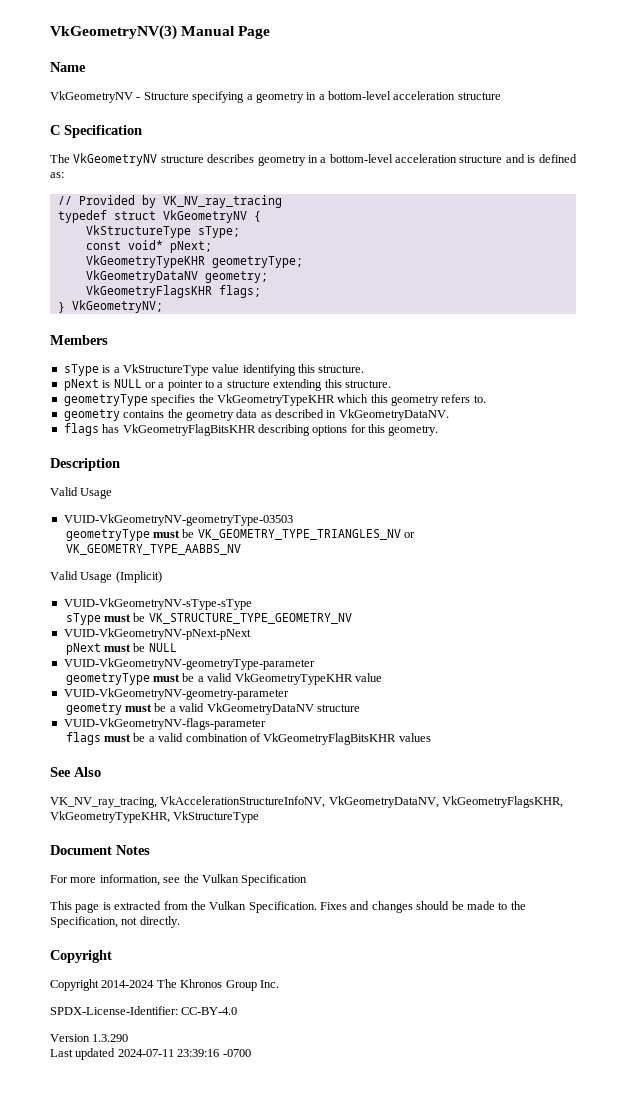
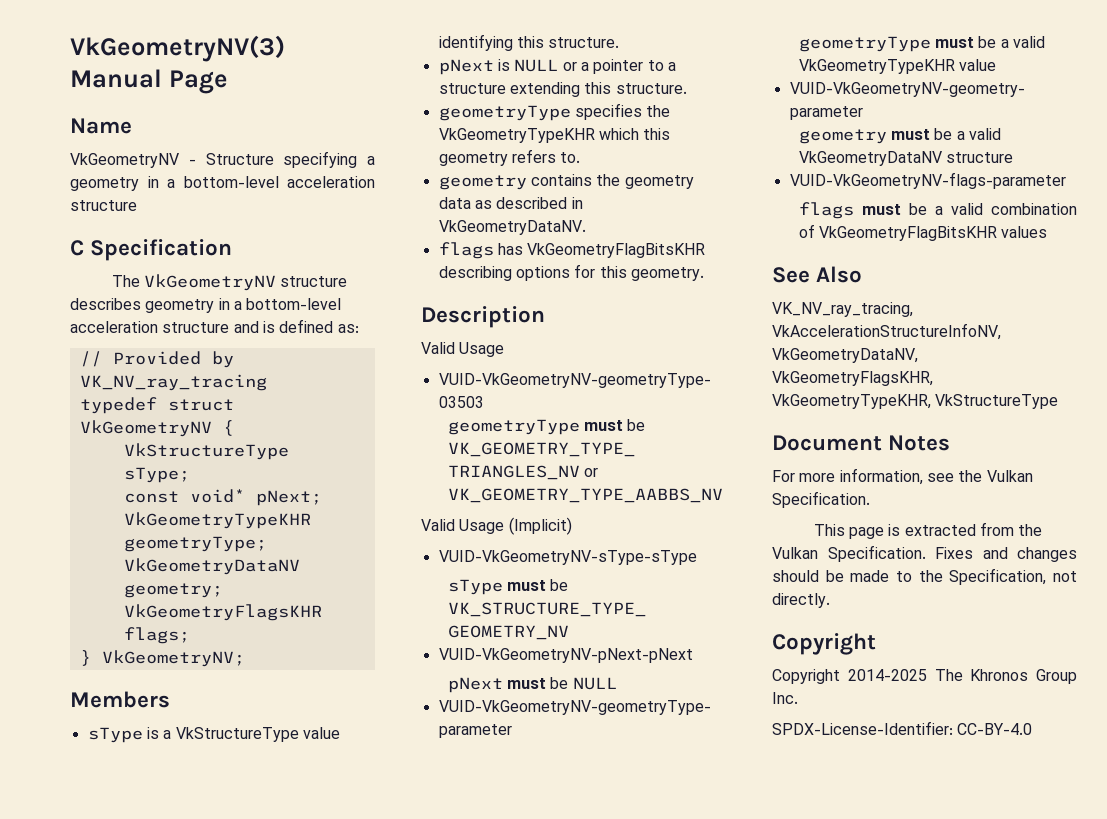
- For more information, see the Vulkan Specification
+ For more information, see the Vulkan Specification.
- Copyright 2014-2024 The Khronos Group Inc.
+ Copyright 2014-2025 The Khronos Group Inc.
- Version 1.3.290
- Last updated 2024-07-11 23:39:16 -0700

